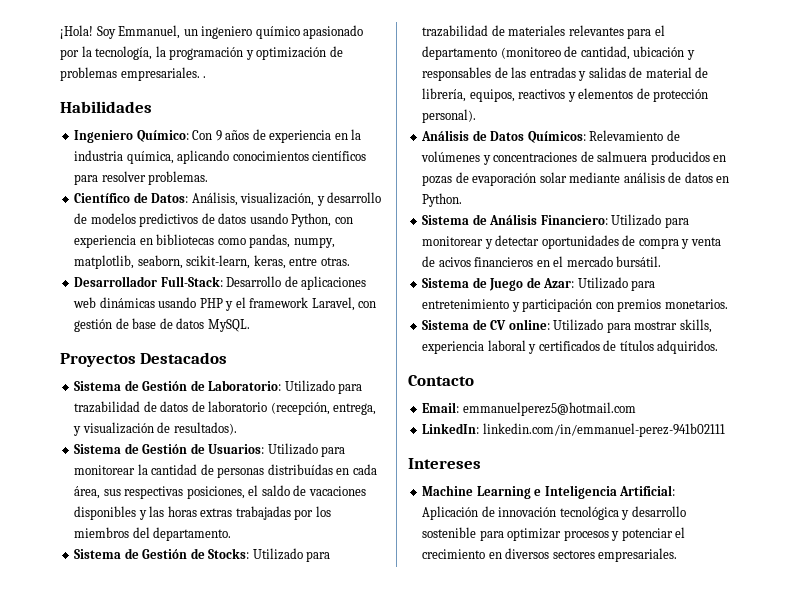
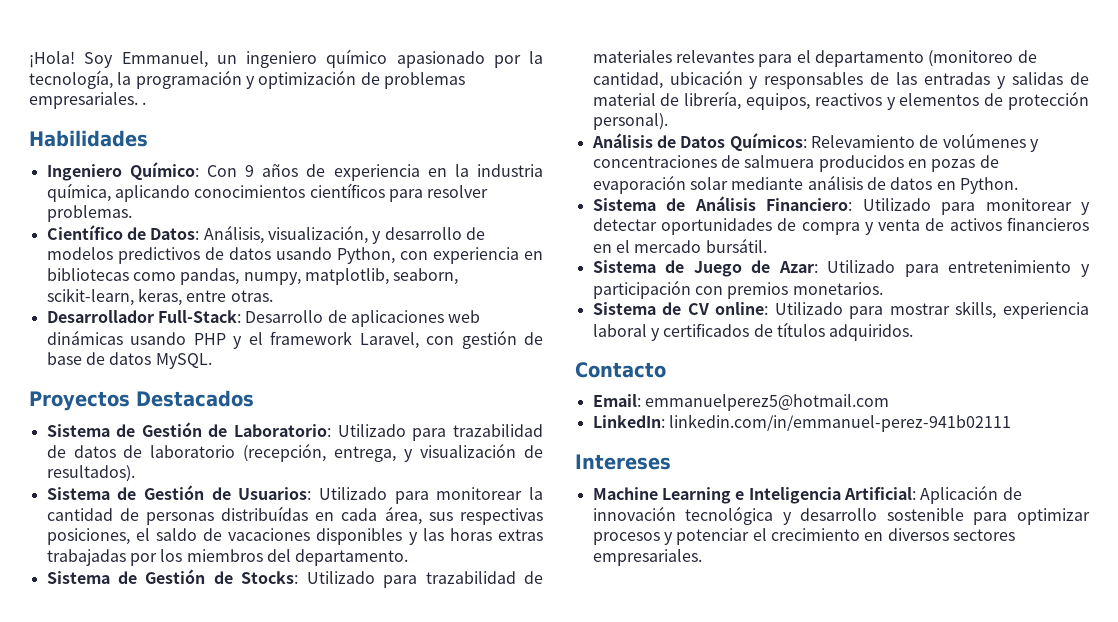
- Sistema de Análisis Financiero: Utilizado para monitorear y detectar oportunidades de compra y venta de acivos financieros en el mercado bursátil.
+ Sistema de Análisis Financiero: Utilizado para monitorear y detectar oportunidades de compra y venta de activos financieros en el mercado bursátil.

